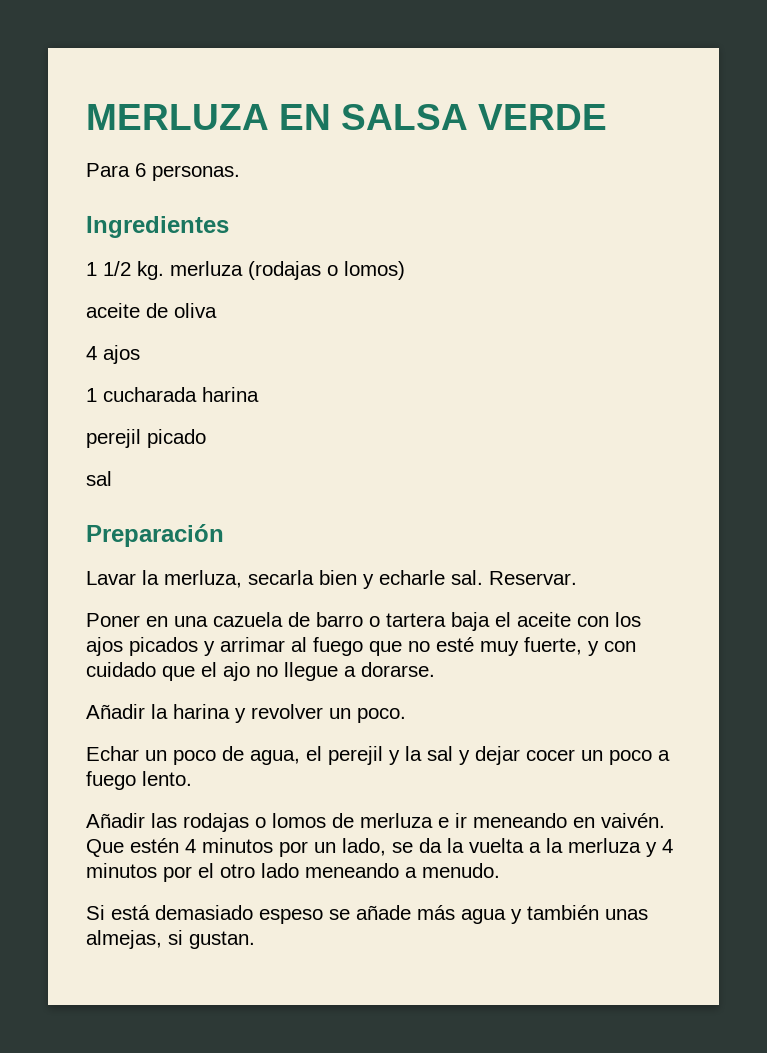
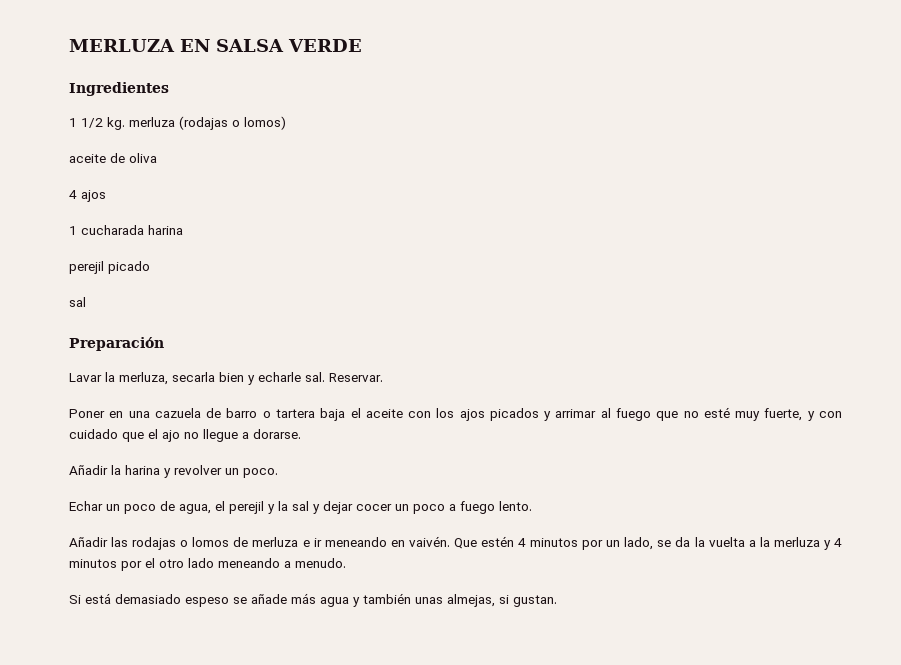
- Para 6 personas.

